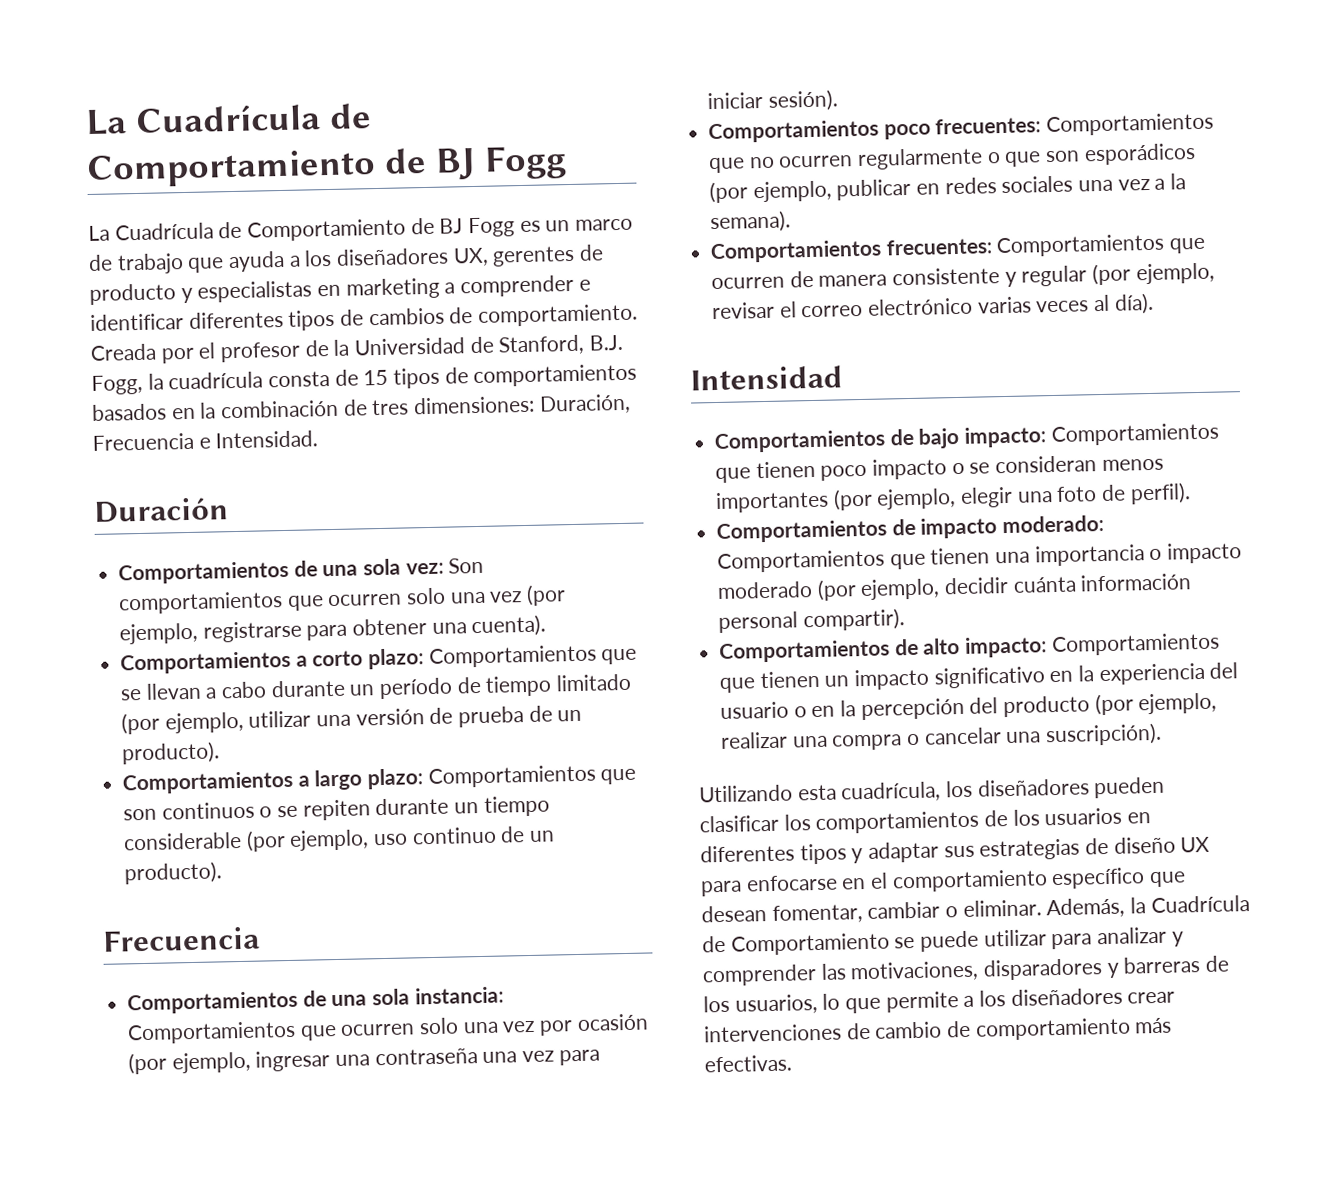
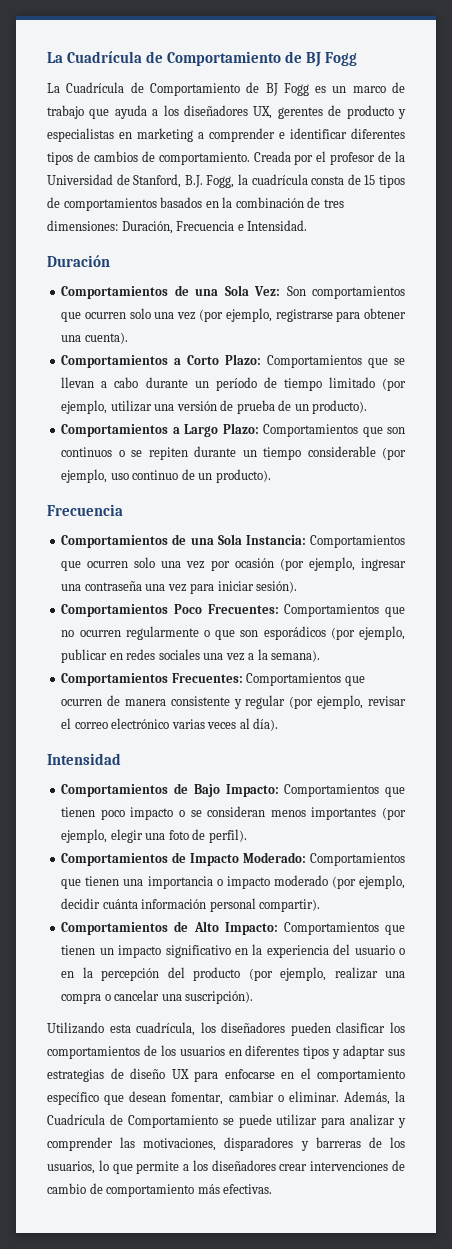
- Comportamientos de una sola vez: Son comportamientos que ocurren solo una vez (por ejemplo, registrarse para obtener una cuenta).
+ Comportamientos de una Sola Vez: Son comportamientos que ocurren solo una vez (por ejemplo, registrarse para obtener una cuenta).
- Comportamientos a corto plazo: Comportamientos que se llevan a cabo durante un período de tiempo limitado (por ejemplo, utilizar una versión de prueba de un producto).
+ Comportamientos a Corto Plazo: Comportamientos que se llevan a cabo durante un período de tiempo limitado (por ejemplo, utilizar una versión de prueba de un producto).
- Comportamientos a largo plazo: Comportamientos que son continuos o se repiten durante un tiempo considerable (por ejemplo, uso continuo de un producto).
+ Comportamientos a Largo Plazo: Comportamientos que son continuos o se repiten durante un tiempo considerable (por ejemplo, uso continuo de un producto).
- Comportamientos de una sola instancia: Comportamientos que ocurren solo una vez por ocasión (por ejemplo, ingresar una contraseña una vez para iniciar sesión).
+ Comportamientos de una Sola Instancia: Comportamientos que ocurren solo una vez por ocasión (por ejemplo, ingresar una contraseña una vez para iniciar sesión).
- Comportamientos poco frecuentes: Comportamientos que no ocurren regularmente o que son esporádicos (por ejemplo, publicar en redes sociales una vez a la semana).
+ Comportamientos Poco Frecuentes: Comportamientos que no ocurren regularmente o que son esporádicos (por ejemplo, publicar en redes sociales una vez a la semana).
- Comportamientos frecuentes: Comportamientos que ocurren de manera consistente y regular (por ejemplo, revisar el correo electrónico varias veces al día).
+ Comportamientos Frecuentes: Comportamientos que ocurren de manera consistente y regular (por ejemplo, revisar el correo electrónico varias veces al día).
- Comportamientos de bajo impacto: Comportamientos que tienen poco impacto o se consideran menos importantes (por ejemplo, elegir una foto de perfil).
+ Comportamientos de Bajo Impacto: Comportamientos que tienen poco impacto o se consideran menos importantes (por ejemplo, elegir una foto de perfil).
- Comportamientos de impacto moderado: Comportamientos que tienen una importancia o impacto moderado (por ejemplo, decidir cuánta información personal compartir).
+ Comportamientos de Impacto Moderado: Comportamientos que tienen una importancia o impacto moderado (por ejemplo, decidir cuánta información personal compartir).
- Comportamientos de alto impacto: Comportamientos que tienen un impacto significativo en la experiencia del usuario o en la percepción del producto (por ejemplo, realizar una compra o cancelar una suscripción).
+ Comportamientos de Alto Impacto: Comportamientos que tienen un impacto significativo en la experiencia del usuario o en la percepción del producto (por ejemplo, realizar una compra o cancelar una suscripción).

